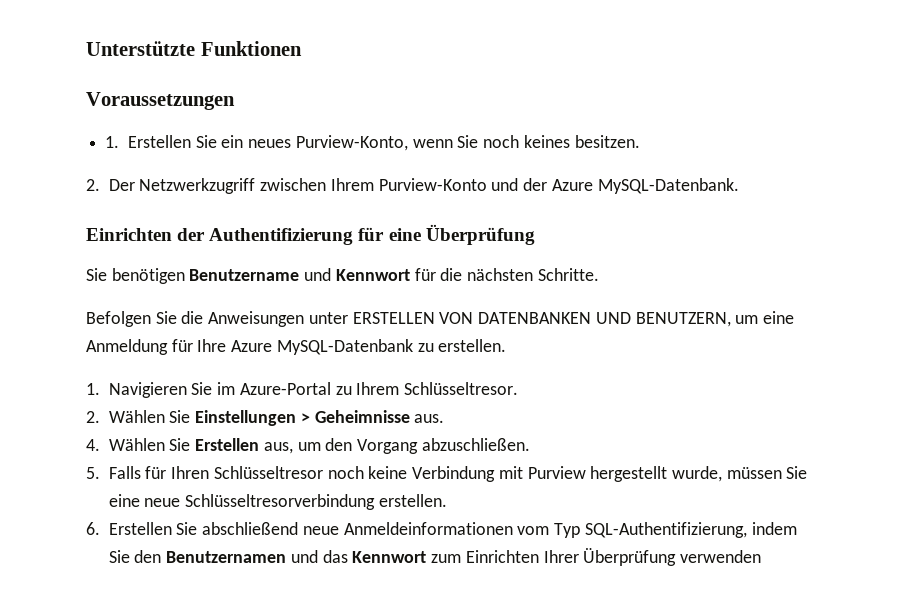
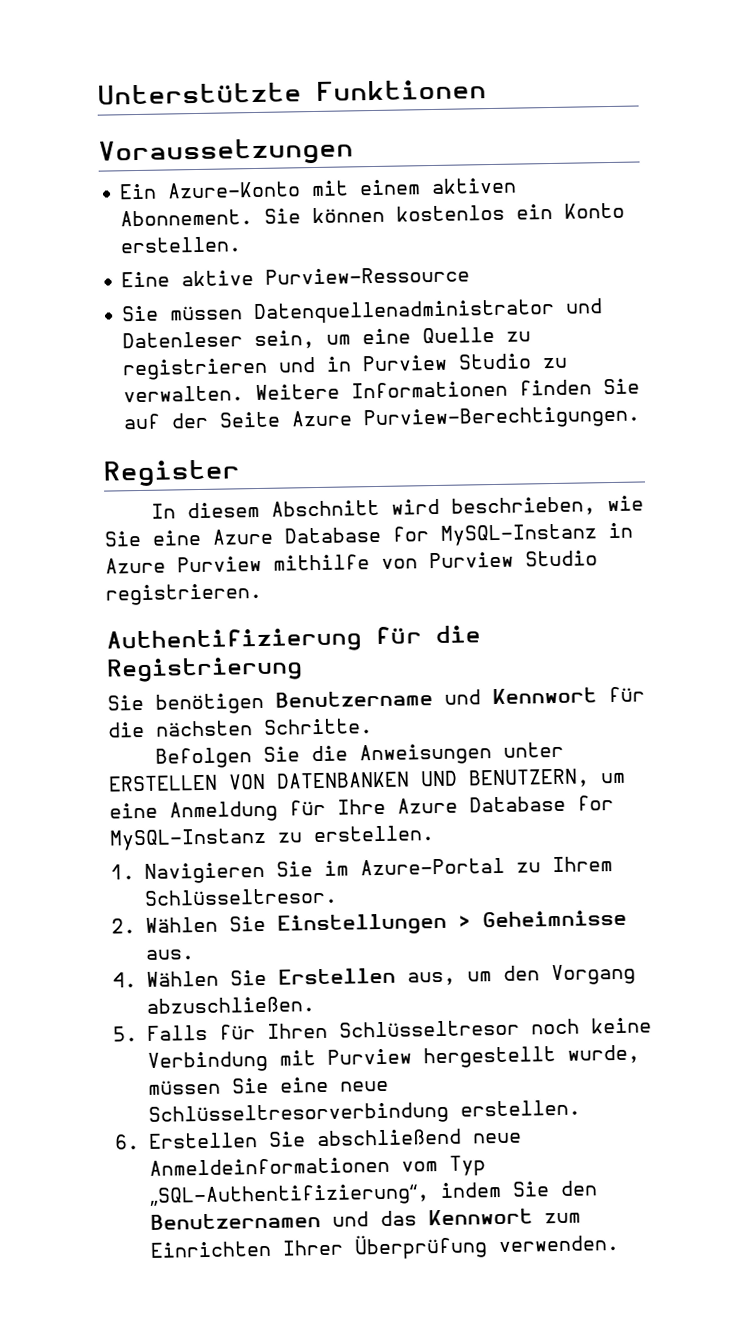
- 1. Erstellen Sie ein neues Purview-Konto, wenn Sie noch keines besitzen.
- 2. Der Netzwerkzugriff zwischen Ihrem Purview-Konto und der Azure MySQL-Datenbank.
- Einrichten der Authentifizierung für eine Überprüfung
+ Ein Azure-Konto mit einem aktiven Abonnement. Sie können kostenlos ein Konto erstellen.
+ Eine aktive Purview-Ressource
+ Sie müssen Datenquellenadministrator und Datenleser sein, um eine Quelle zu registrieren und in Purview Studio zu verwalten. Weitere Informationen finden Sie auf der Seite Azure Purview-Berechtigungen.
+ Register
+ In diesem Abschnitt wird beschrieben, wie Sie eine Azure Database for MySQL-Instanz in Azure Purview mithilfe von Purview Studio registrieren.
+ Authentifizierung für die Registrierung
- Befolgen Sie die Anweisungen unter ERSTELLEN VON DATENBANKEN UND BENUTZERN, um eine Anmeldung für Ihre Azure MySQL-Datenbank zu erstellen.
+ Befolgen Sie die Anweisungen unter ERSTELLEN VON DATENBANKEN UND BENUTZERN, um eine Anmeldung für Ihre Azure Database for MySQL-Instanz zu erstellen.
- 6. Erstellen Sie abschließend neue Anmeldeinformationen vom Typ SQL-Authentifizierung, indem Sie den Benutzernamen und das Kennwort zum Einrichten Ihrer Überprüfung verwenden
+ 6. Erstellen Sie abschließend neue Anmeldeinformationen vom Typ „SQL-Authentifizierung“, indem Sie den Benutzernamen und das Kennwort zum Einrichten Ihrer Überprüfung verwenden.

